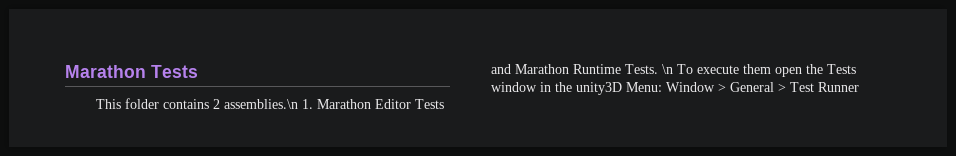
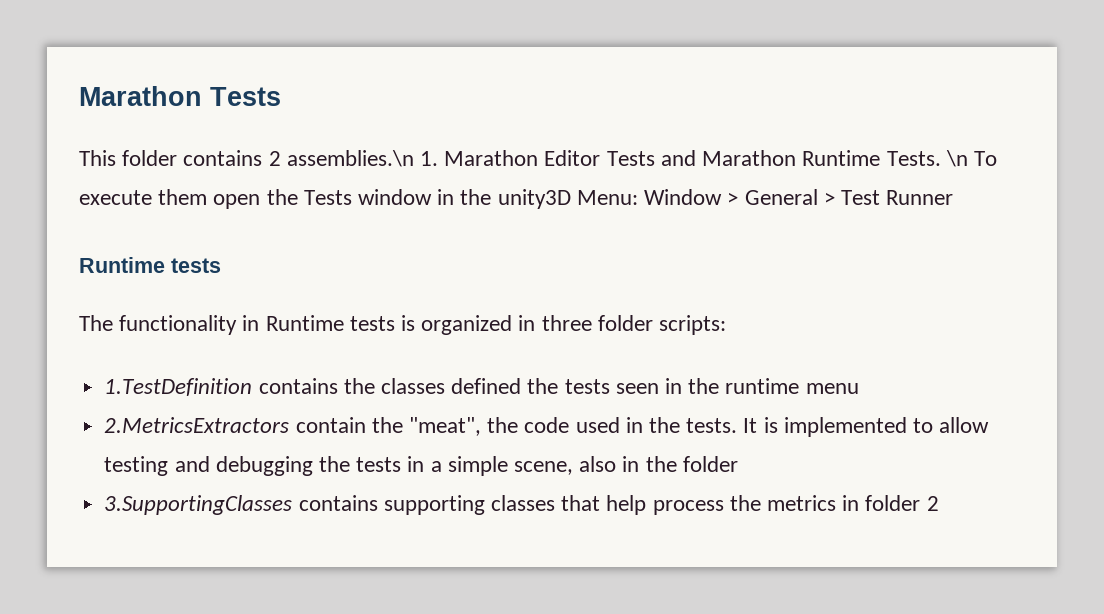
  \n To execute them open the Tests window in the unity3D Menu: Window > General > Test Runner
+ Runtime tests
+ The functionality in Runtime tests is organized in three folder scripts:
+ 1.TestDefinition contains the classes defined the tests seen in the runtime menu
+ 2.MetricsExtractors contain the "meat", the code used in the tests. It is implemented to allow testing and debugging the tests in a simple scene, also in the folder
+ 3.SupportingClasses contains supporting classes that help process the metrics in folder 2

